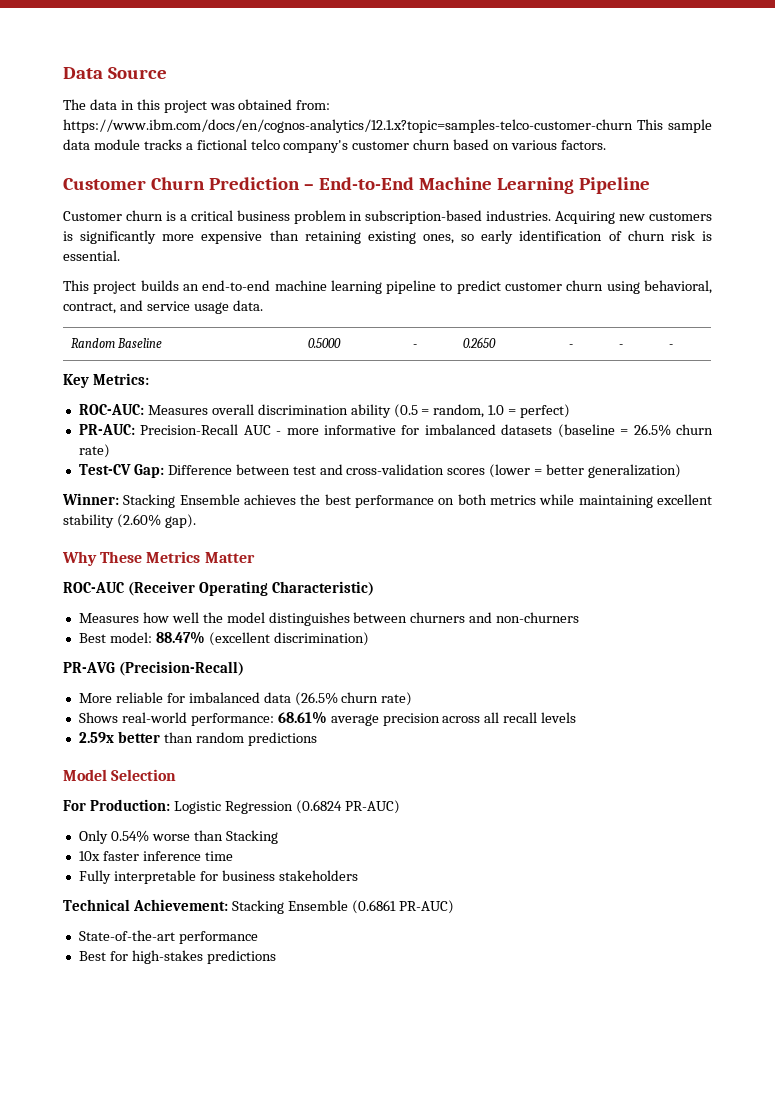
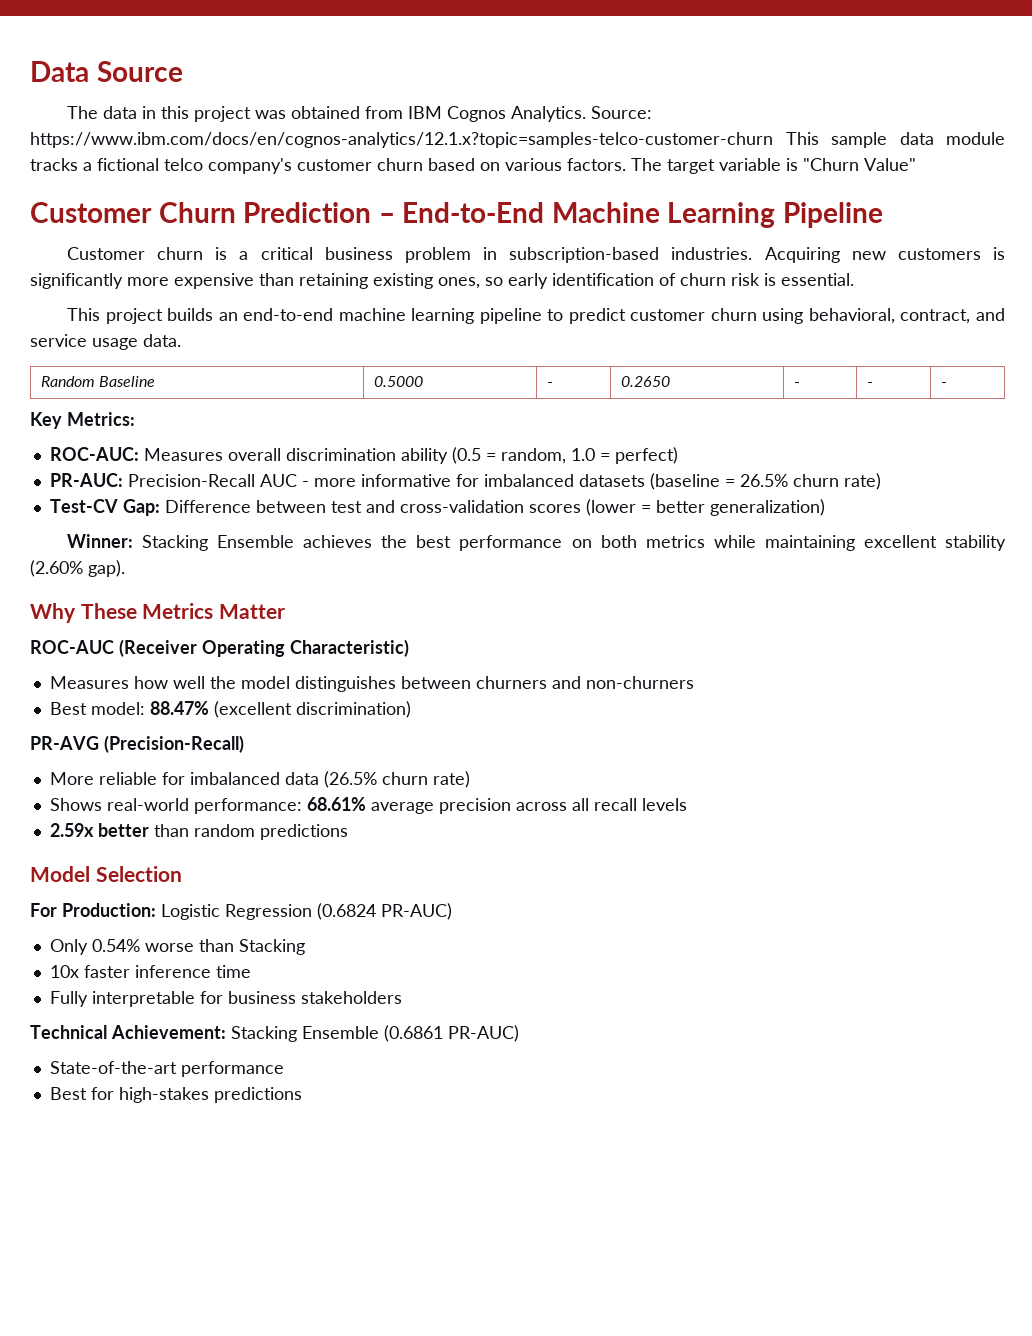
- The data in this project was obtained from: https://www.ibm.com/docs/en/cognos-analytics/12.1.x?topic=samples-telco-customer-churn This sample data module tracks a fictional telco company's customer churn based on various factors.
+ The data in this project was obtained from IBM Cognos Analytics. Source: https://www.ibm.com/docs/en/cognos-analytics/12.1.x?topic=samples-telco-customer-churn This sample data module tracks a fictional telco company's customer churn based on various factors. The target variable is "Churn Value"

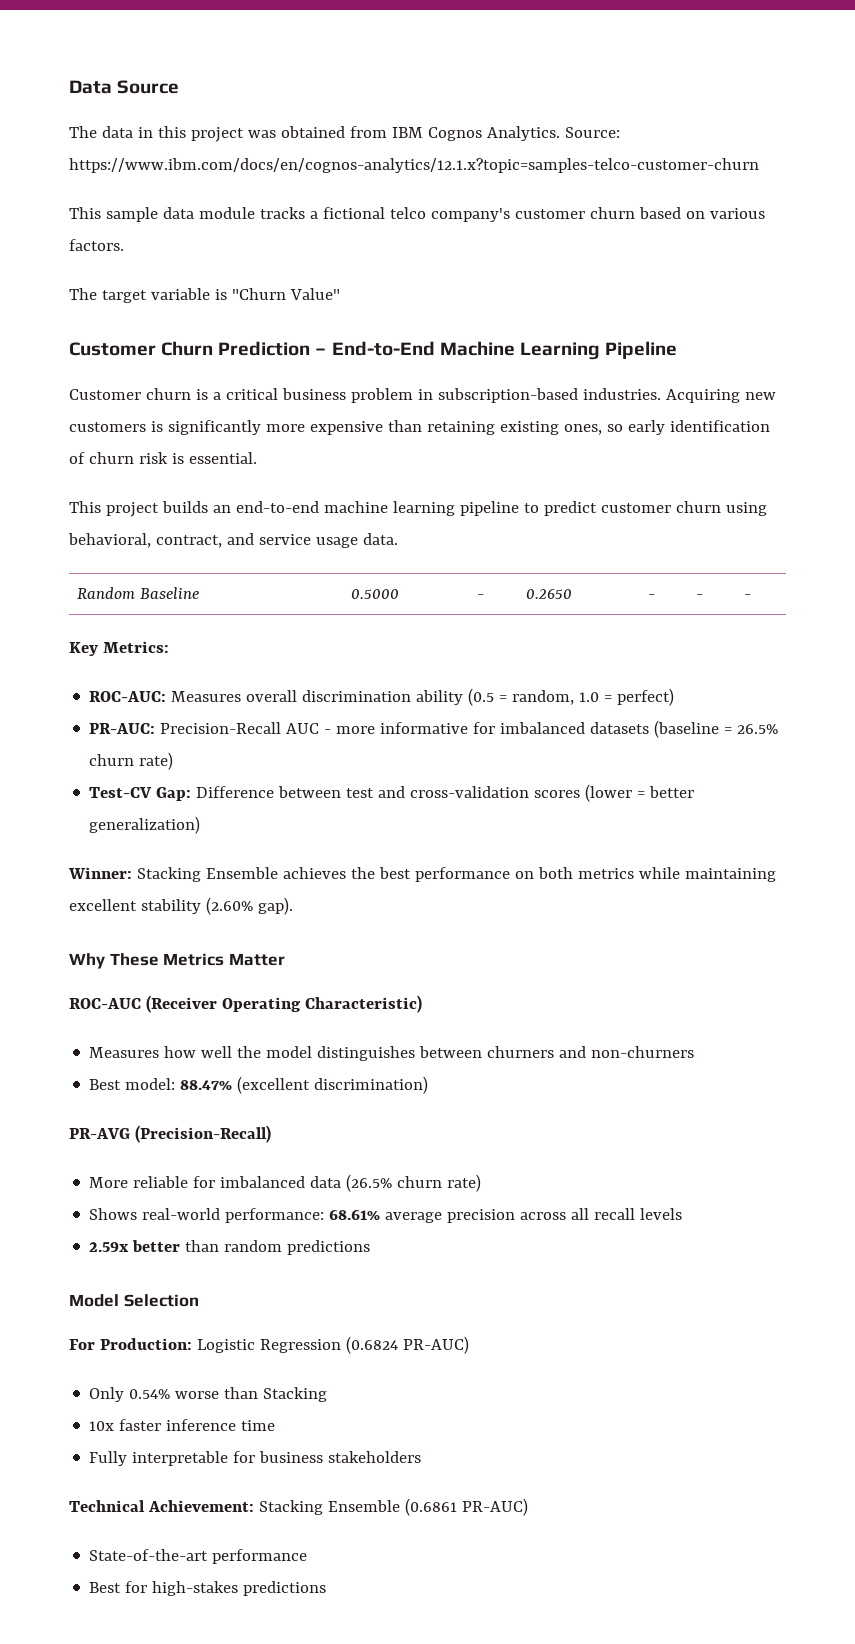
- Source: https://www.ibm.com/docs/en/cognos-analytics/12.1.x?topic=samples-telco-customer-churn This sample data module tracks a fictional telco company's customer churn based on various factors. The target variable is "Churn Value"
+ Source: https://www.ibm.com/docs/en/cognos-analytics/12.1.x?topic=samples-telco-customer-churn
+ This sample data module tracks a fictional telco company's customer churn based on various factors.
+ The target variable is "Churn Value"

